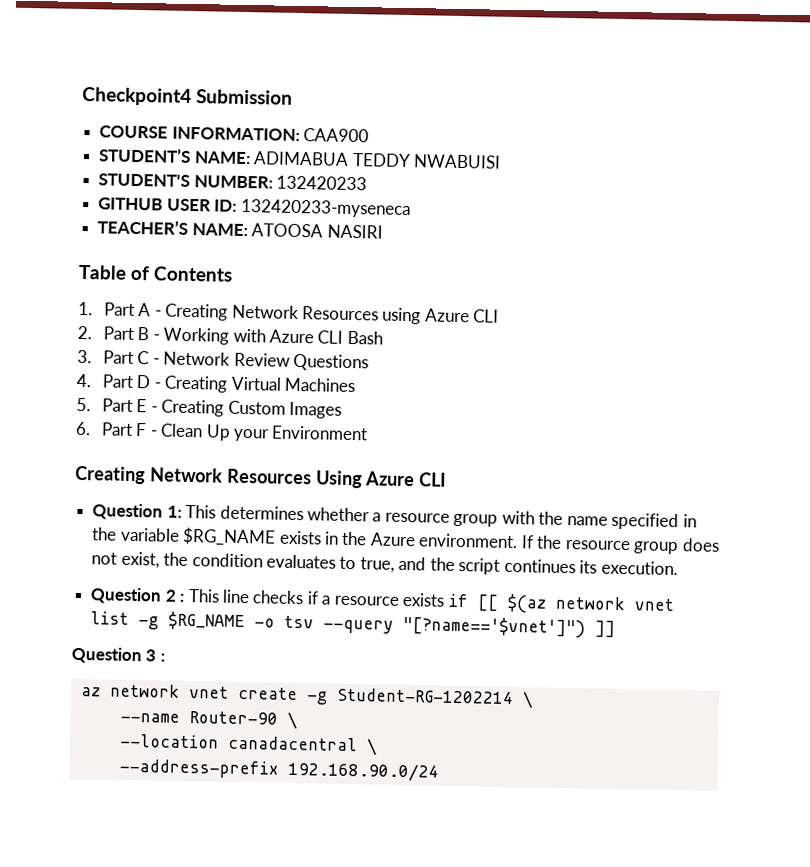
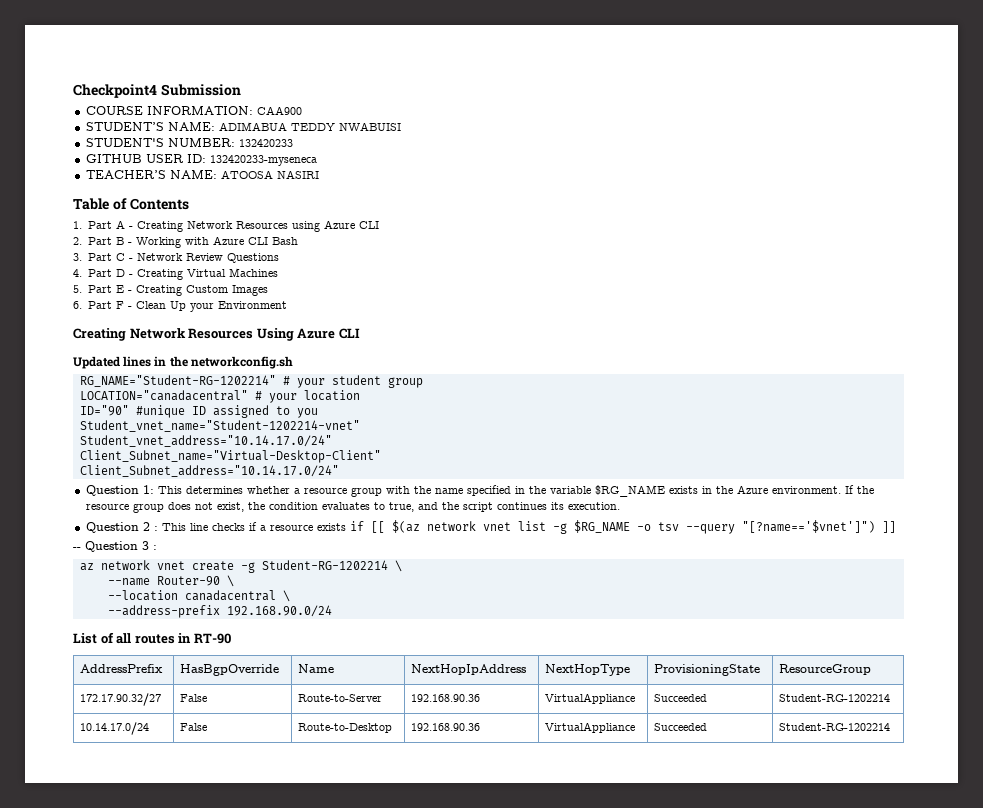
+ Updated lines in the networkconfig.sh
+ RG_NAME="Student-RG-1202214" # your student group
+ LOCATION="canadacentral" # your location
+ ID="90" #unique ID assigned to you
+ Student_vnet_name="Student-1202214-vnet"
+ Student_vnet_address="10.14.17.0/24"
+ Client_Subnet_name="Virtual-Desktop-Client"
+ Client_Subnet_address="10.14.17.0/24"
- Question 3 :
+ -- Question 3 :
+ List of all routes in RT-90
+ AddressPrefix | HasBgpOverride | Name | NextHopIpAddress | NextHopType | ProvisioningState | ResourceGroup
+ 172.17.90.32/27 | False | Route-to-Server | 192.168.90.36 | VirtualAppliance | Succeeded | Student-RG-1202214
+ 10.14.17.0/24 | False | Route-to-Desktop | 192.168.90.36 | VirtualAppliance | Succeeded | Student-RG-1202214

